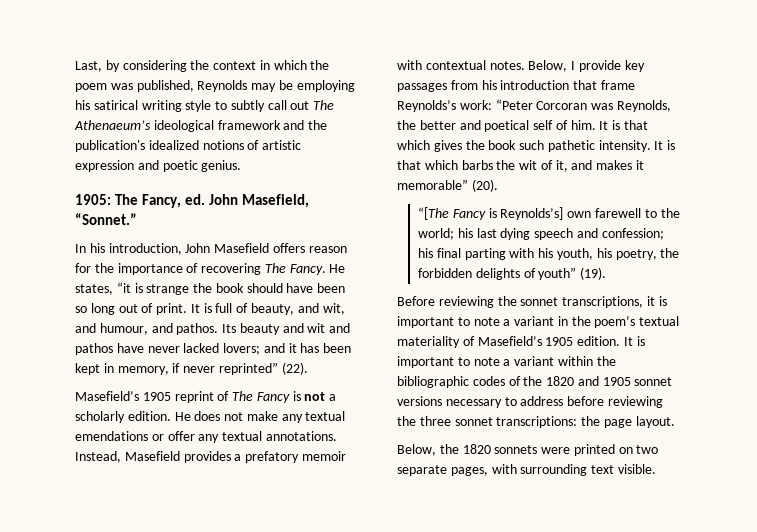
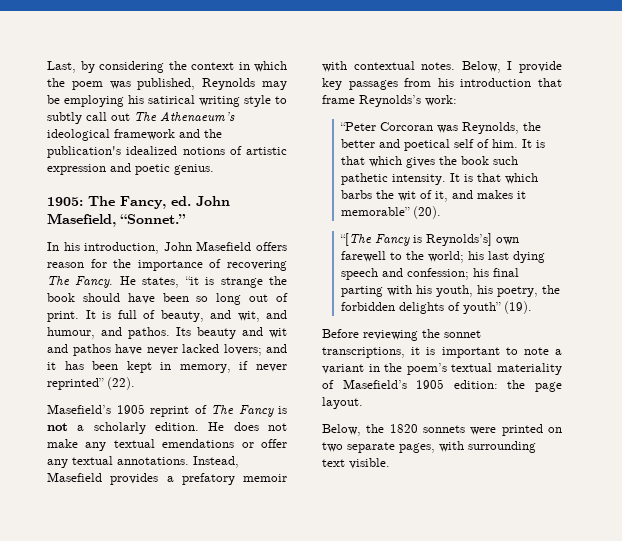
- Below, I provide key passages from his introduction that frame Reynolds’s work: “Peter Corcoran was Reynolds, the better and poetical self of him.
+ Below, I provide key passages from his introduction that frame Reynolds’s work:
+ “Peter Corcoran was Reynolds, the better and poetical self of him.
- Before reviewing the sonnet transcriptions, it is important to note a variant in the poem’s textual materiality of Masefield’s 1905 edition. It is important to note a variant within the bibliographic codes of the 1820 and 1905 sonnet versions necessary to address before reviewing the three sonnet transcriptions: the page layout.
+ Before reviewing the sonnet transcriptions, it is important to note a variant in the poem’s textual materiality of Masefield’s 1905 edition: the page layout.

